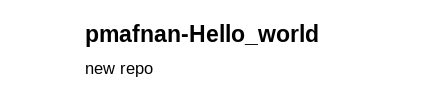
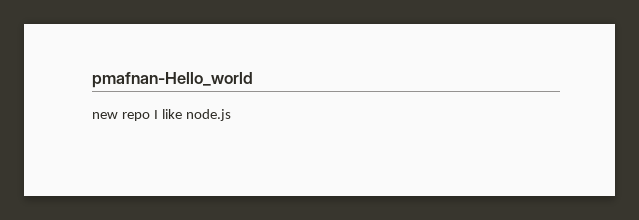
- new repo
+ new repo I like node.js

